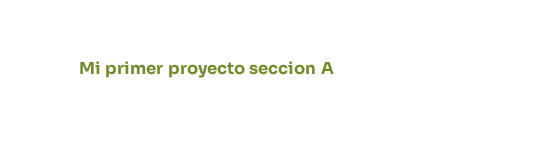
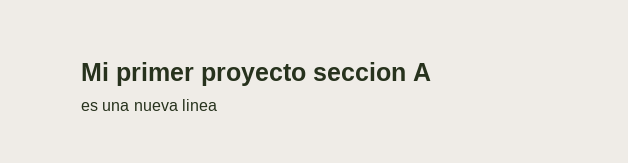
+ es una nueva linea

